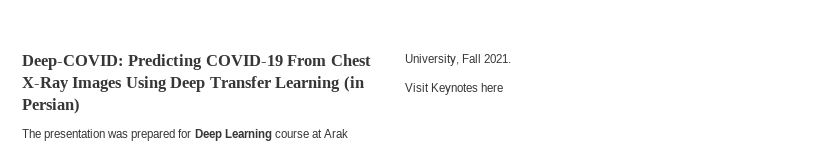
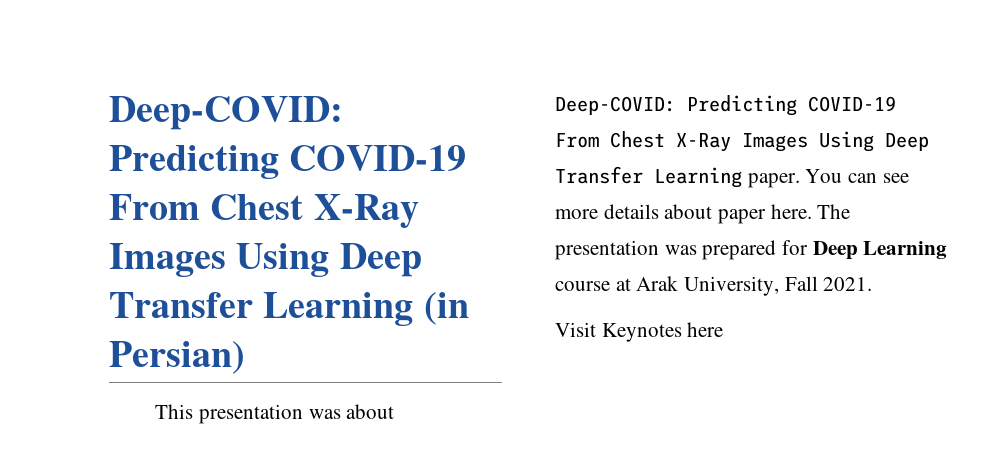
+ This presentation was about Deep-COVID: Predicting COVID-19 From Chest X-Ray Images Using Deep Transfer Learning paper. You can see more details about paper here.

